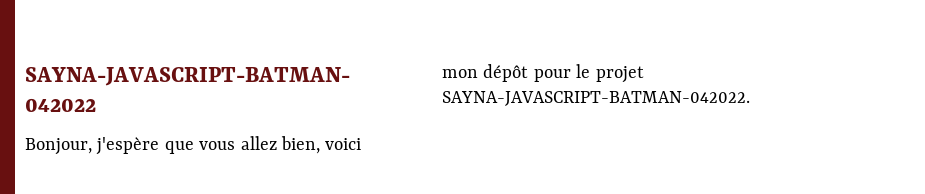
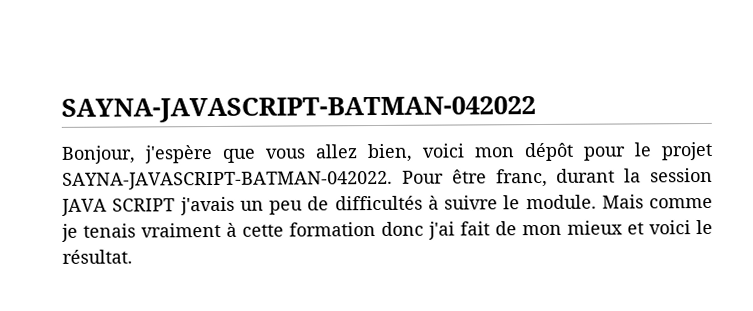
+ Pour être franc, durant la session JAVA SCRIPT j'avais un peu de difficultés à suivre le module. Mais comme je tenais vraiment à cette formation donc j'ai fait de mon mieux et voici le résultat.

